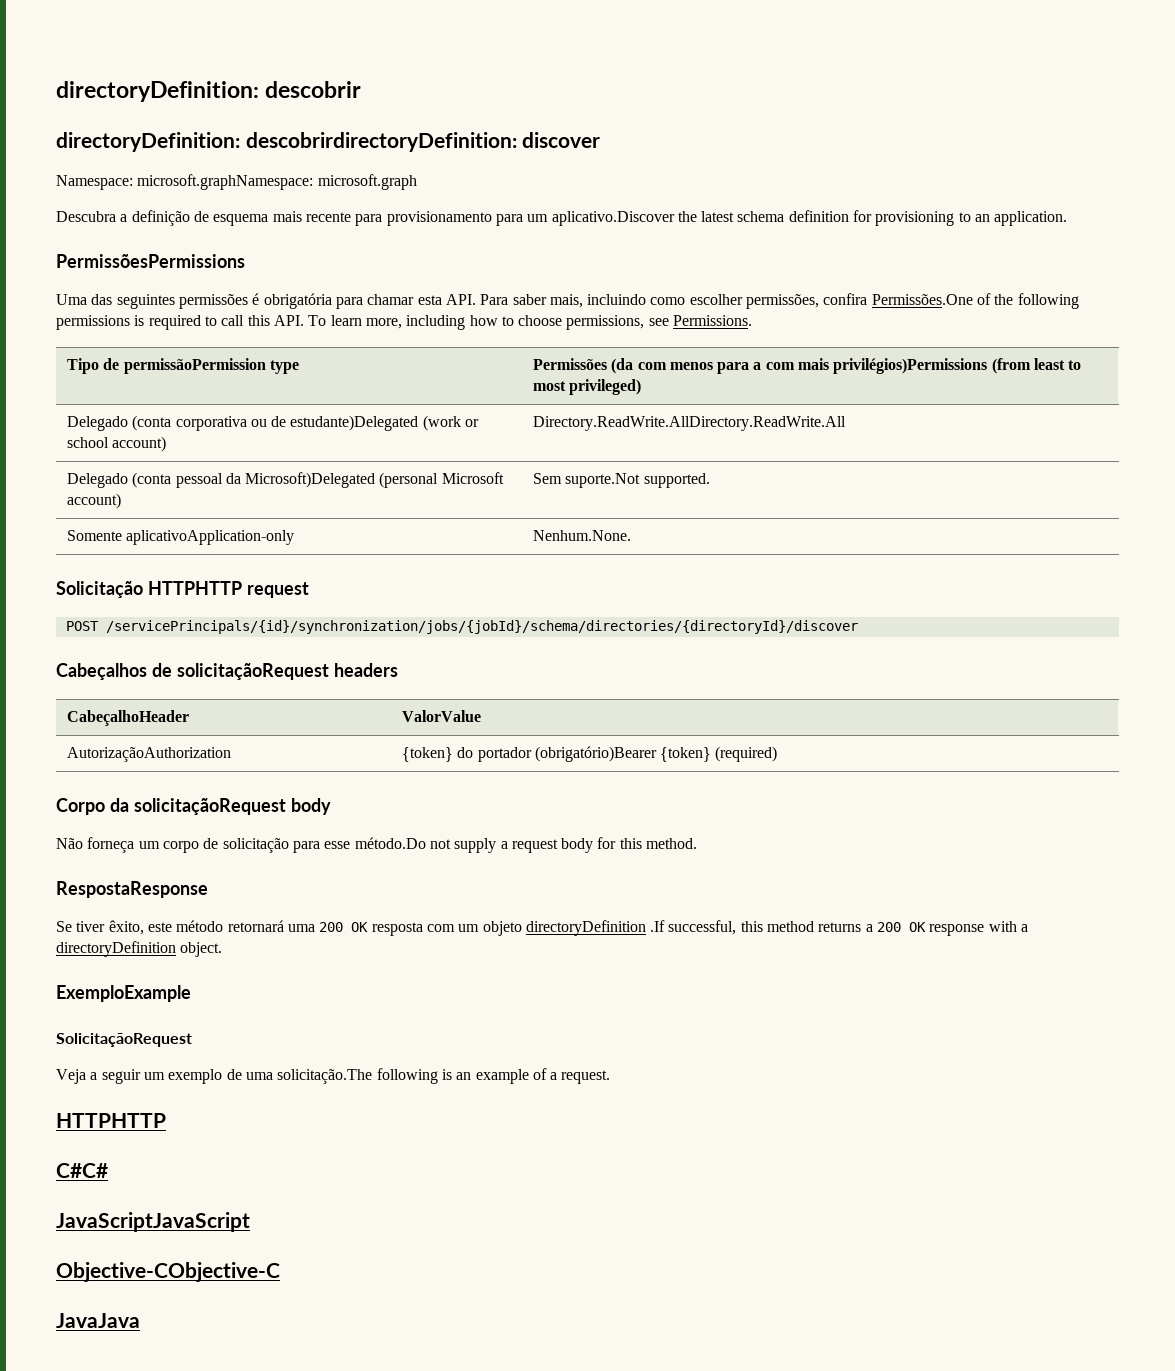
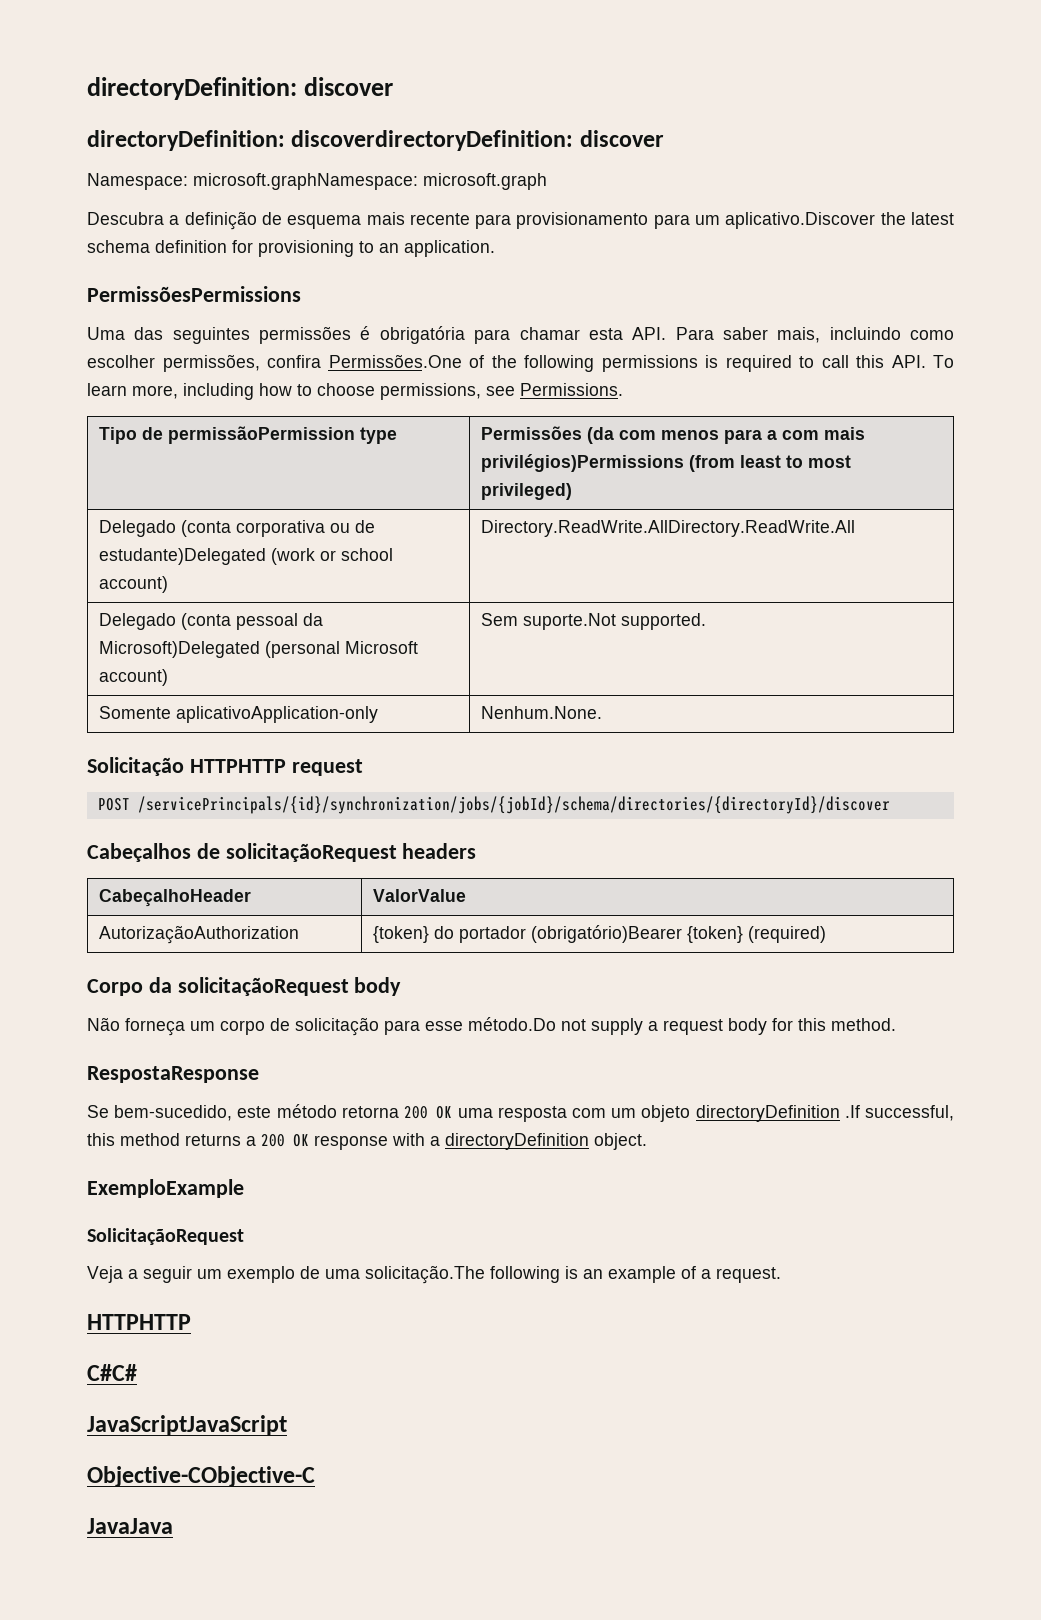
- directoryDefinition: descobrir
- directoryDefinition: descobrirdirectoryDefinition: discover
+ directoryDefinition: discover
+ directoryDefinition: discoverdirectoryDefinition: discover
- Se tiver êxito, este método retornará uma 200 OK resposta com um objeto directoryDefinition .If successful, this method returns a 200 OK response with a directoryDefinition object.
+ Se bem-sucedido, este método retorna 200 OK uma resposta com um objeto directoryDefinition .If successful, this method returns a 200 OK response with a directoryDefinition object.

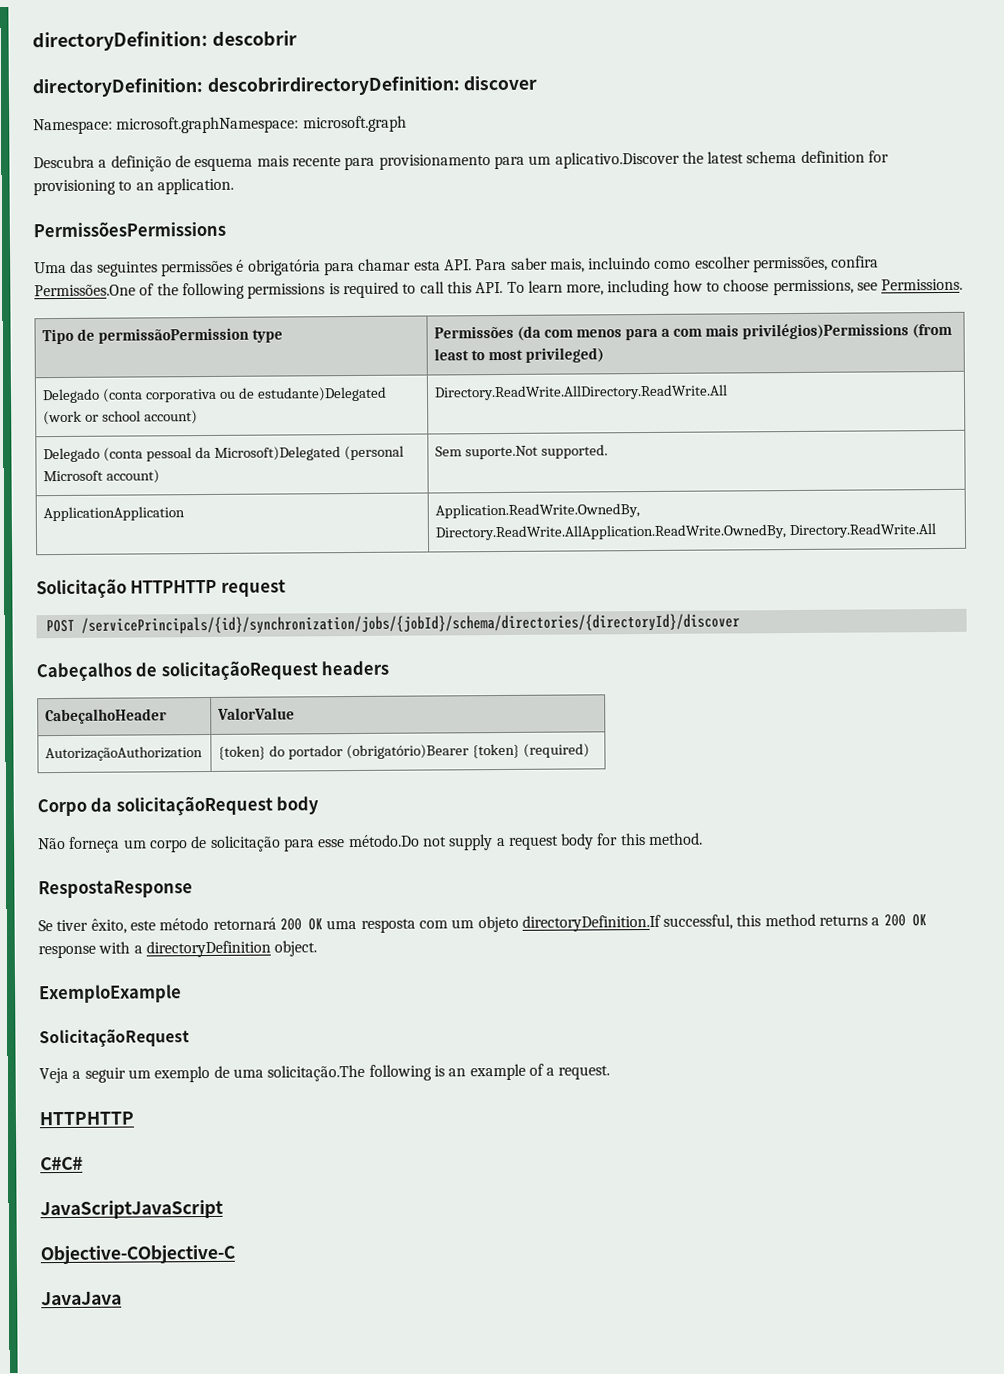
- directoryDefinition: discover
- directoryDefinition: discoverdirectoryDefinition: discover
+ directoryDefinition: descobrir
+ directoryDefinition: descobrirdirectoryDefinition: discover
- Somente aplicativoApplication-only | Nenhum.None.
+ ApplicationApplication | Application.ReadWrite.OwnedBy, Directory.ReadWrite.AllApplication.ReadWrite.OwnedBy, Directory.ReadWrite.All
- Se bem-sucedido, este método retorna 200 OK uma resposta com um objeto directoryDefinition .If successful, this method returns a 200 OK response with a directoryDefinition object.
+ Se tiver êxito, este método retornará 200 OK uma resposta com um objeto directoryDefinition.If successful, this method returns a 200 OK response with a directoryDefinition object.

